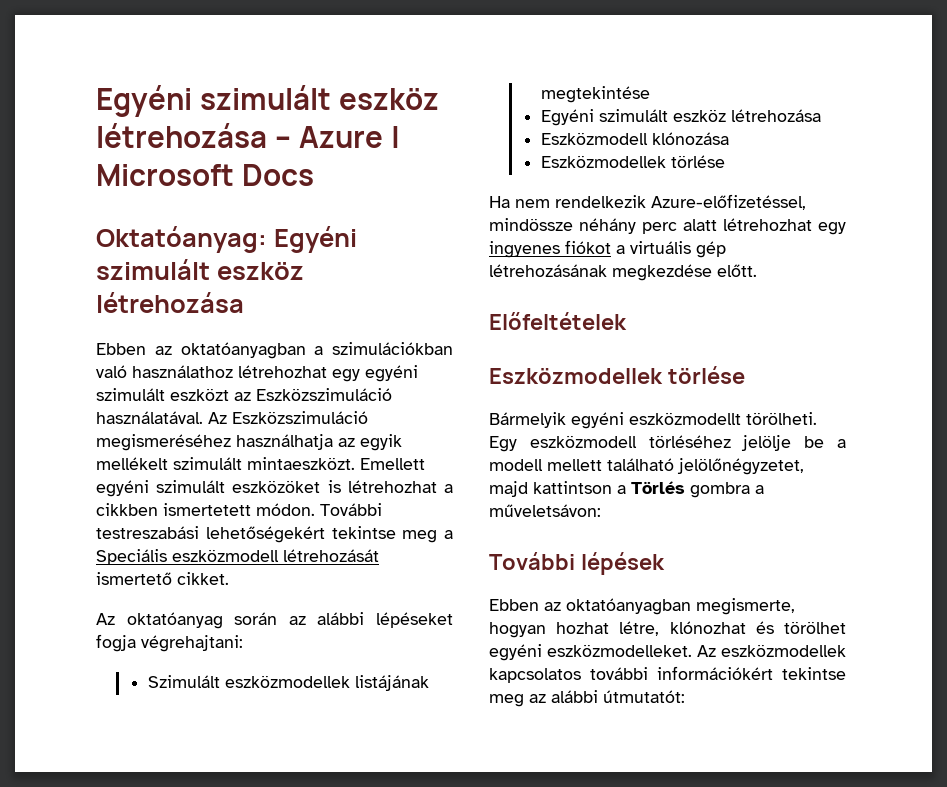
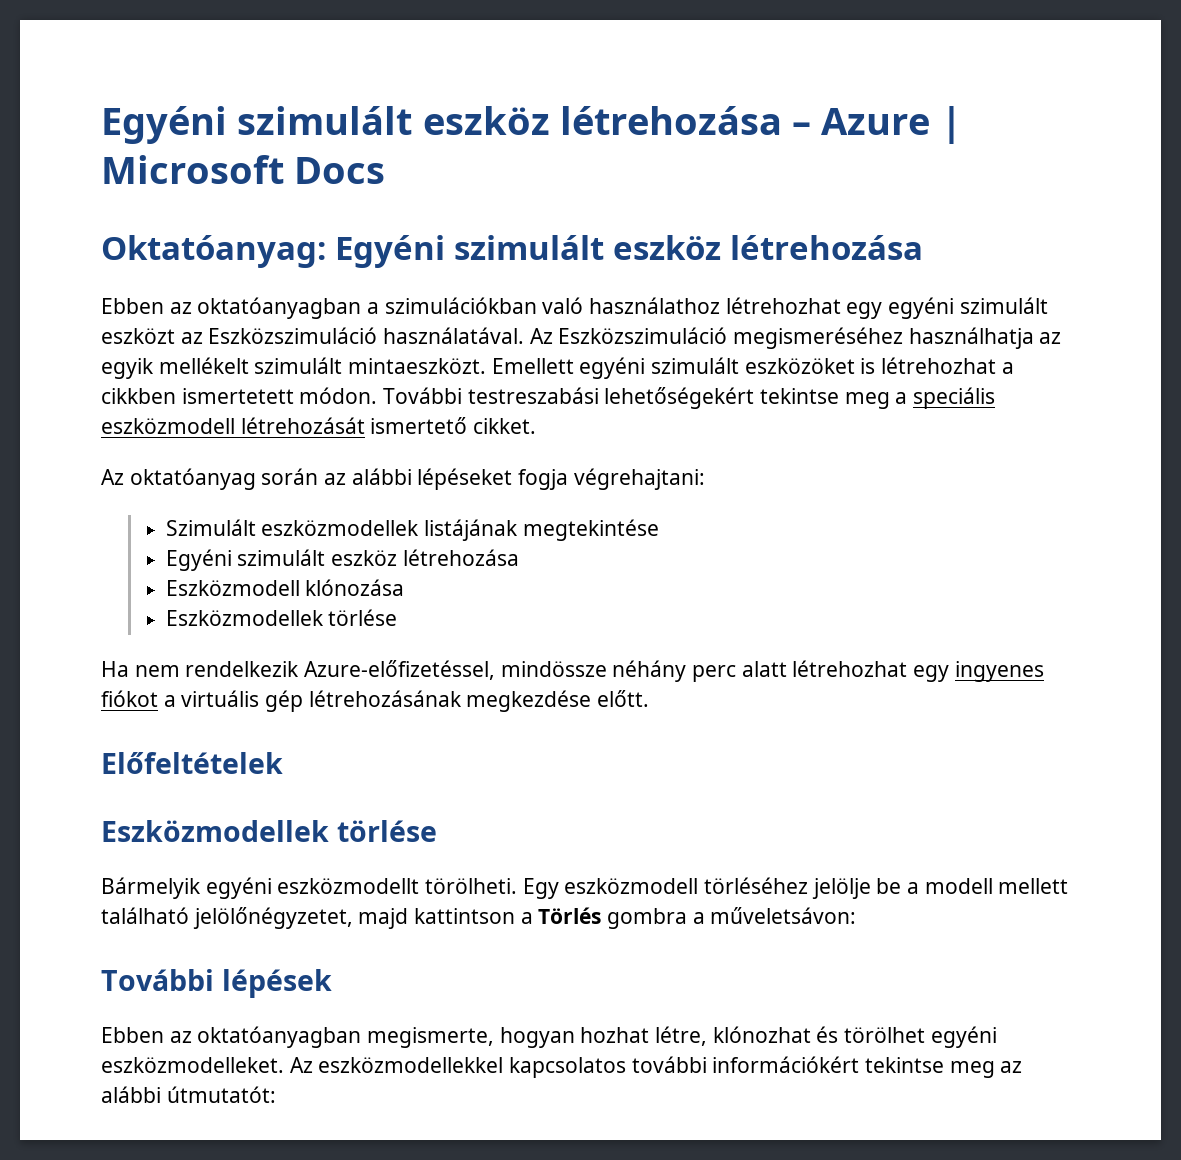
- További testreszabási lehetőségekért tekintse meg a Speciális eszközmodell létrehozását ismertető cikket.
+ További testreszabási lehetőségekért tekintse meg a speciális eszközmodell létrehozását ismertető cikket.
- Az eszközmodellek kapcsolatos további információkért tekintse meg az alábbi útmutatót:
+ Az eszközmodellekkel kapcsolatos további információkért tekintse meg az alábbi útmutatót:

